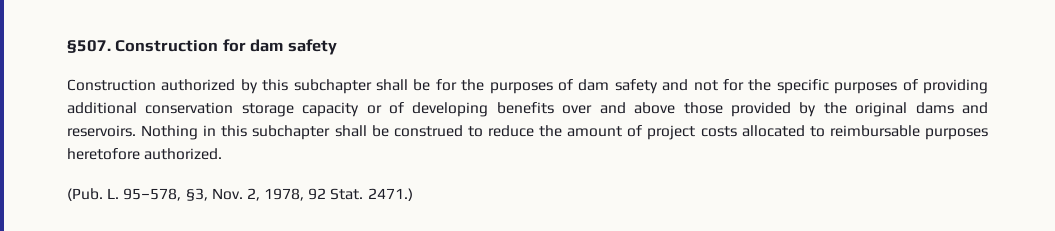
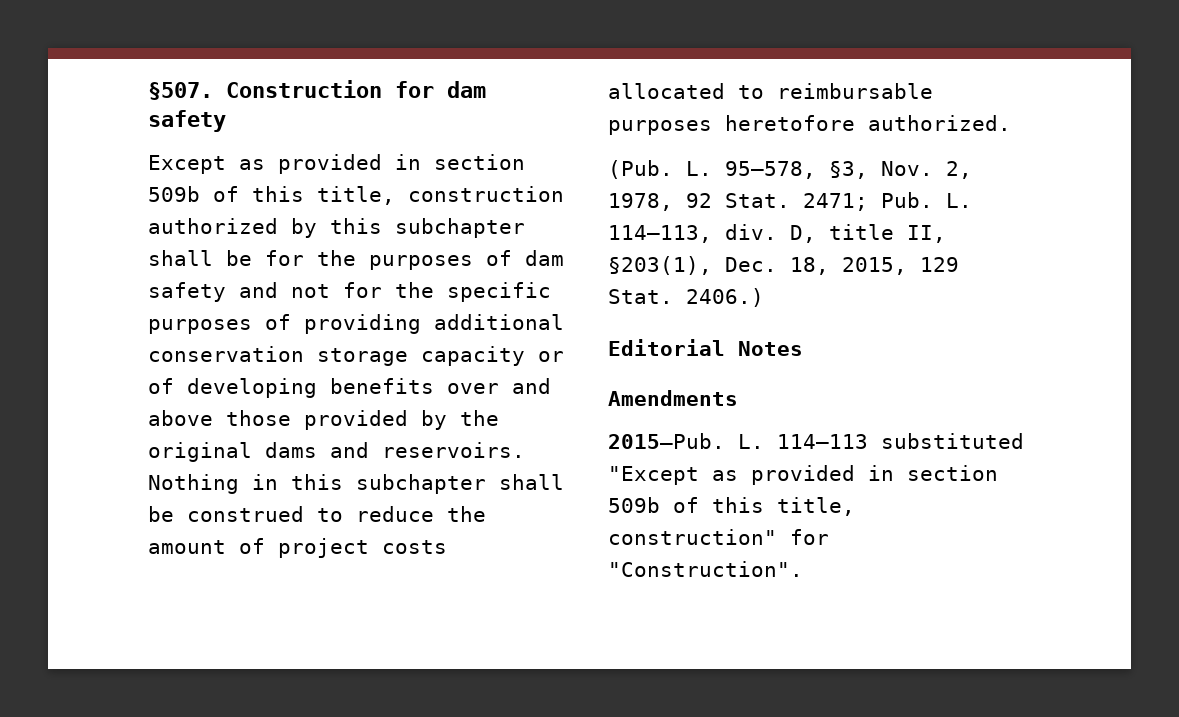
- Construction authorized by this subchapter shall be for the purposes of dam safety and not for the specific purposes of providing additional conservation storage capacity or of developing benefits over and above those provided by the original dams and reservoirs.
+ Except as provided in section 509b of this title, construction authorized by this subchapter shall be for the purposes of dam safety and not for the specific purposes of providing additional conservation storage capacity or of developing benefits over and above those provided by the original dams and reservoirs.
- 2471.)
+ 2471; Pub. L. 114–113, div. D, title II, §203(1), Dec. 18, 2015, 129 Stat. 2406.)
+ Editorial Notes
+ Amendments
+ 2015—Pub. L. 114–113 substituted "Except as provided in section 509b of this title, construction" for "Construction".

